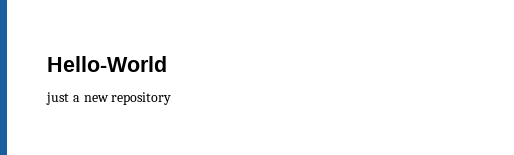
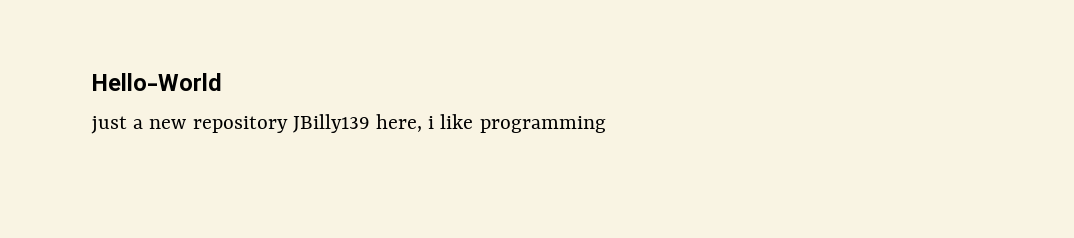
- just a new repository
+ just a new repository JBilly139 here, i like programming

